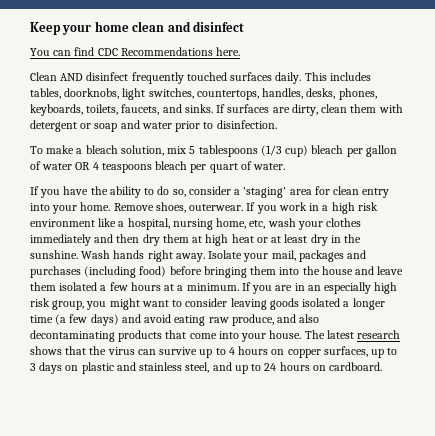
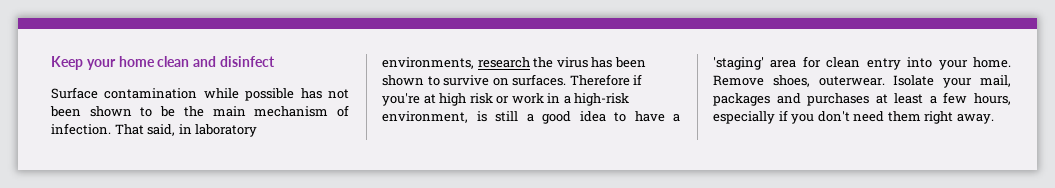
- You can find CDC Recommendations here.
- Clean AND disinfect frequently touched surfaces daily. This includes tables, doorknobs, light switches, countertops, handles, desks, phones, keyboards, toilets, faucets, and sinks. If surfaces are dirty, clean them with detergent or soap and water prior to disinfection.
- To make a bleach solution, mix 5 tablespoons (1/3 cup) bleach per gallon of water OR 4 teaspoons bleach per quart of water.
- If you have the ability to do so, consider a 'staging' area for clean entry into your home.
+ Surface contamination while possible has not been shown to be the main mechanism of infection. That said, in laboratory environments, research the virus has been shown to survive on surfaces. Therefore if you're at high risk or work in a high-risk environment, is still a good idea to have a 'staging' area for clean entry into your home.
- If you work in a high risk environment like a hospital, nursing home, etc, wash your clothes immediately and then dry them at high heat or at least dry in the sunshine. Wash hands right away.
- Isolate your mail, packages and purchases (including food) before bringing them into the house and leave them isolated a few hours at a minimum. If you are in an especially high risk group, you might want to consider leaving goods isolated a longer time (a few days) and avoid eating raw produce, and also decontaminating products that come into your house. The latest research shows that the virus can survive up to 4 hours on copper surfaces, up to 3 days on plastic and stainless steel, and up to 24 hours on cardboard.
+ Isolate your mail, packages and purchases at least a few hours, especially if you don't need them right away.

